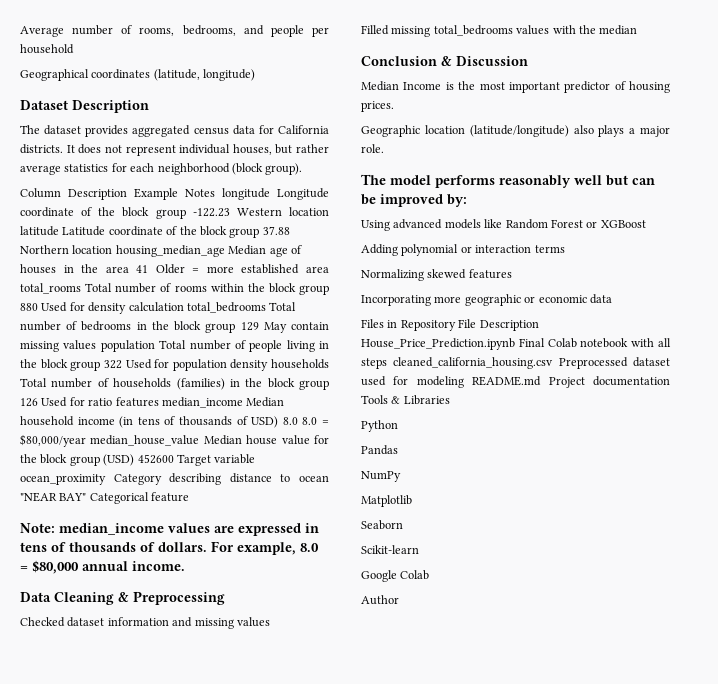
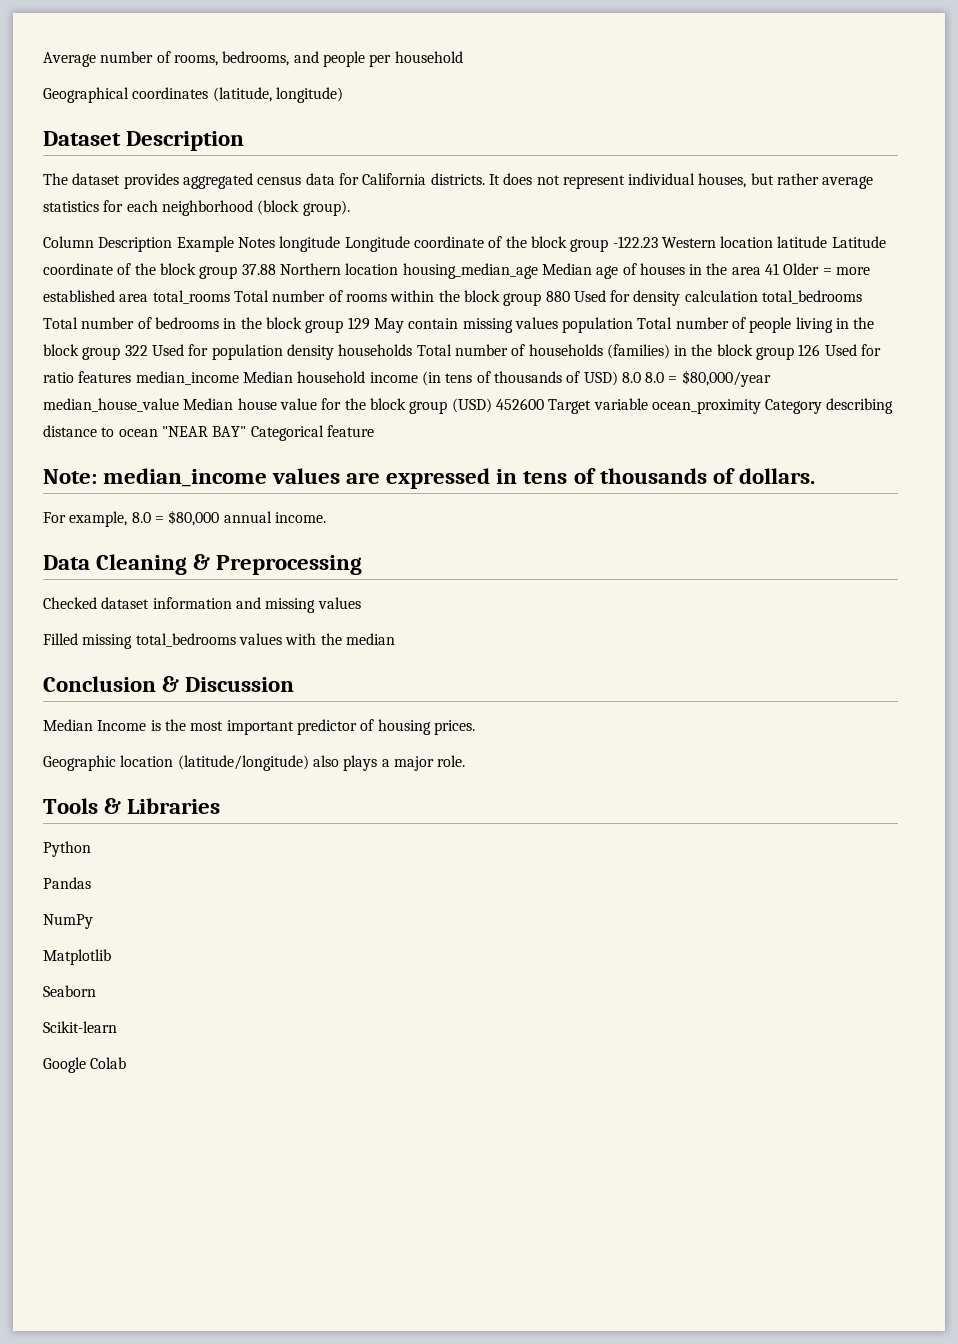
- Note: median_income values are expressed in tens of thousands of dollars. For example, 8.0 = $80,000 annual income.
+ Note: median_income values are expressed in tens of thousands of dollars.
+ For example, 8.0 = $80,000 annual income.
- The model performs reasonably well but can be improved by:
- Using advanced models like Random Forest or XGBoost
- Adding polynomial or interaction terms
- Normalizing skewed features
- Incorporating more geographic or economic data
- Files in Repository File Description House_Price_Prediction.ipynb Final Colab notebook with all steps cleaned_california_housing.csv Preprocessed dataset used for modeling README.md Project documentation Tools & Libraries
+ Tools & Libraries
- Author

